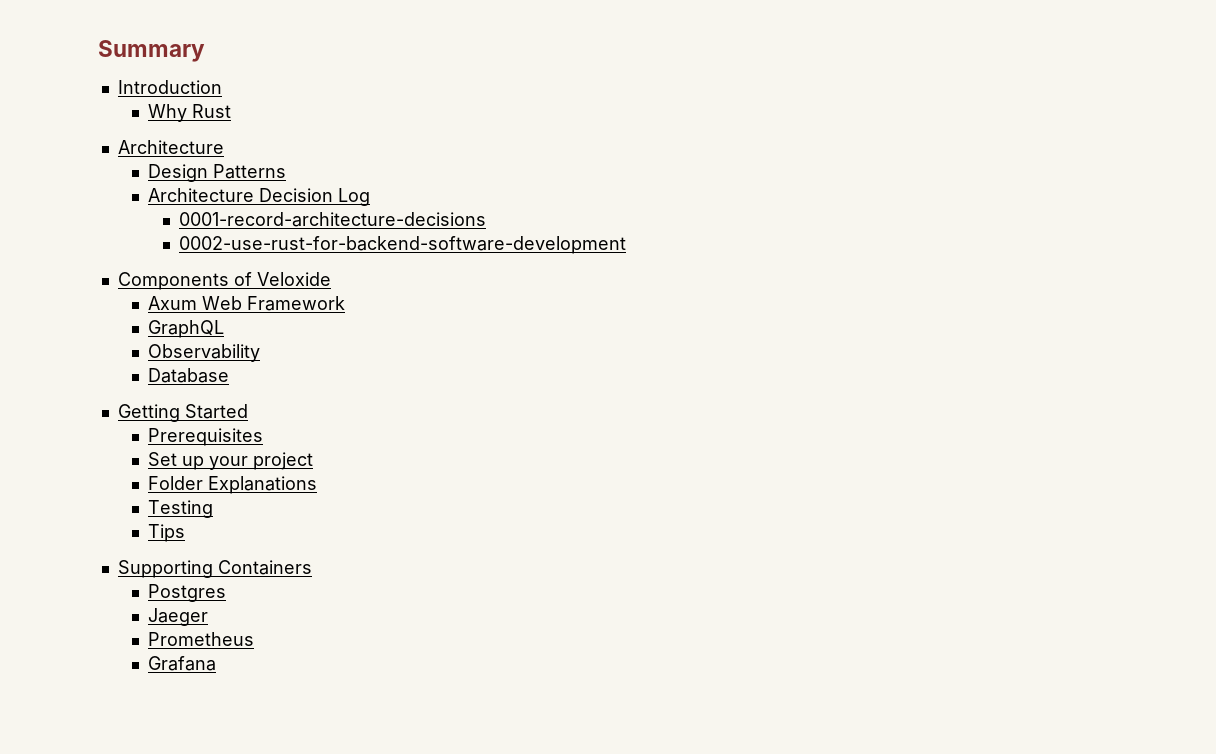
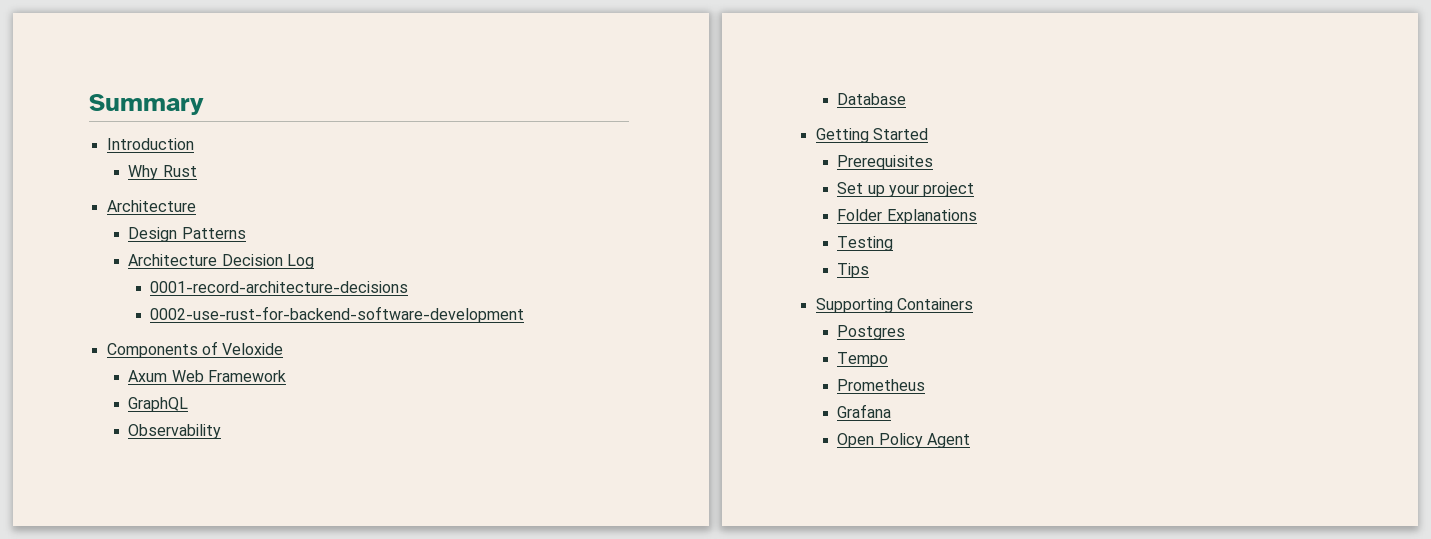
- Jaeger
+ Tempo
+ Open Policy Agent

